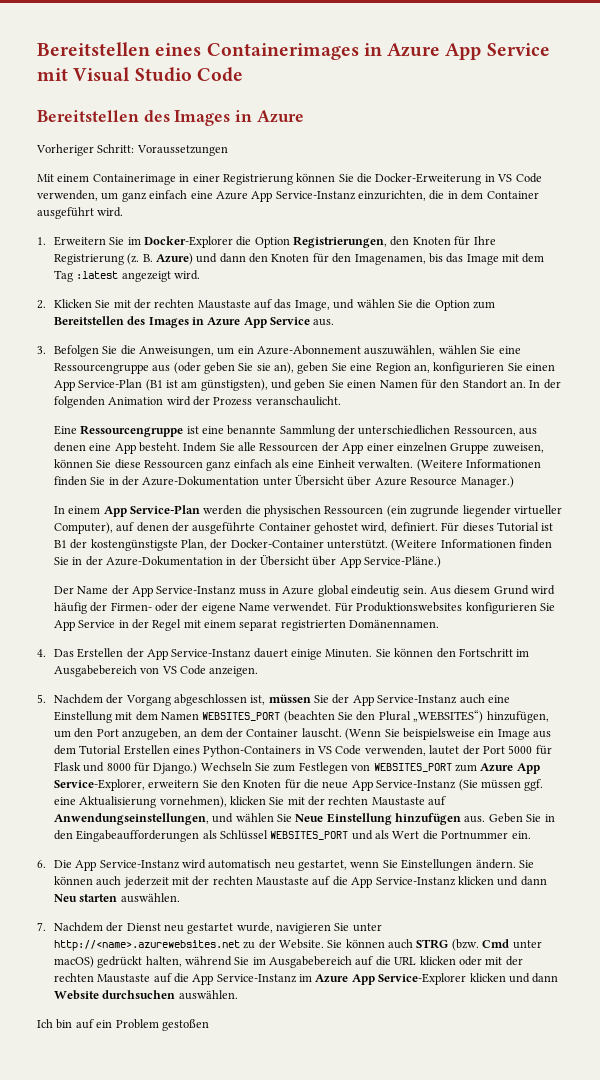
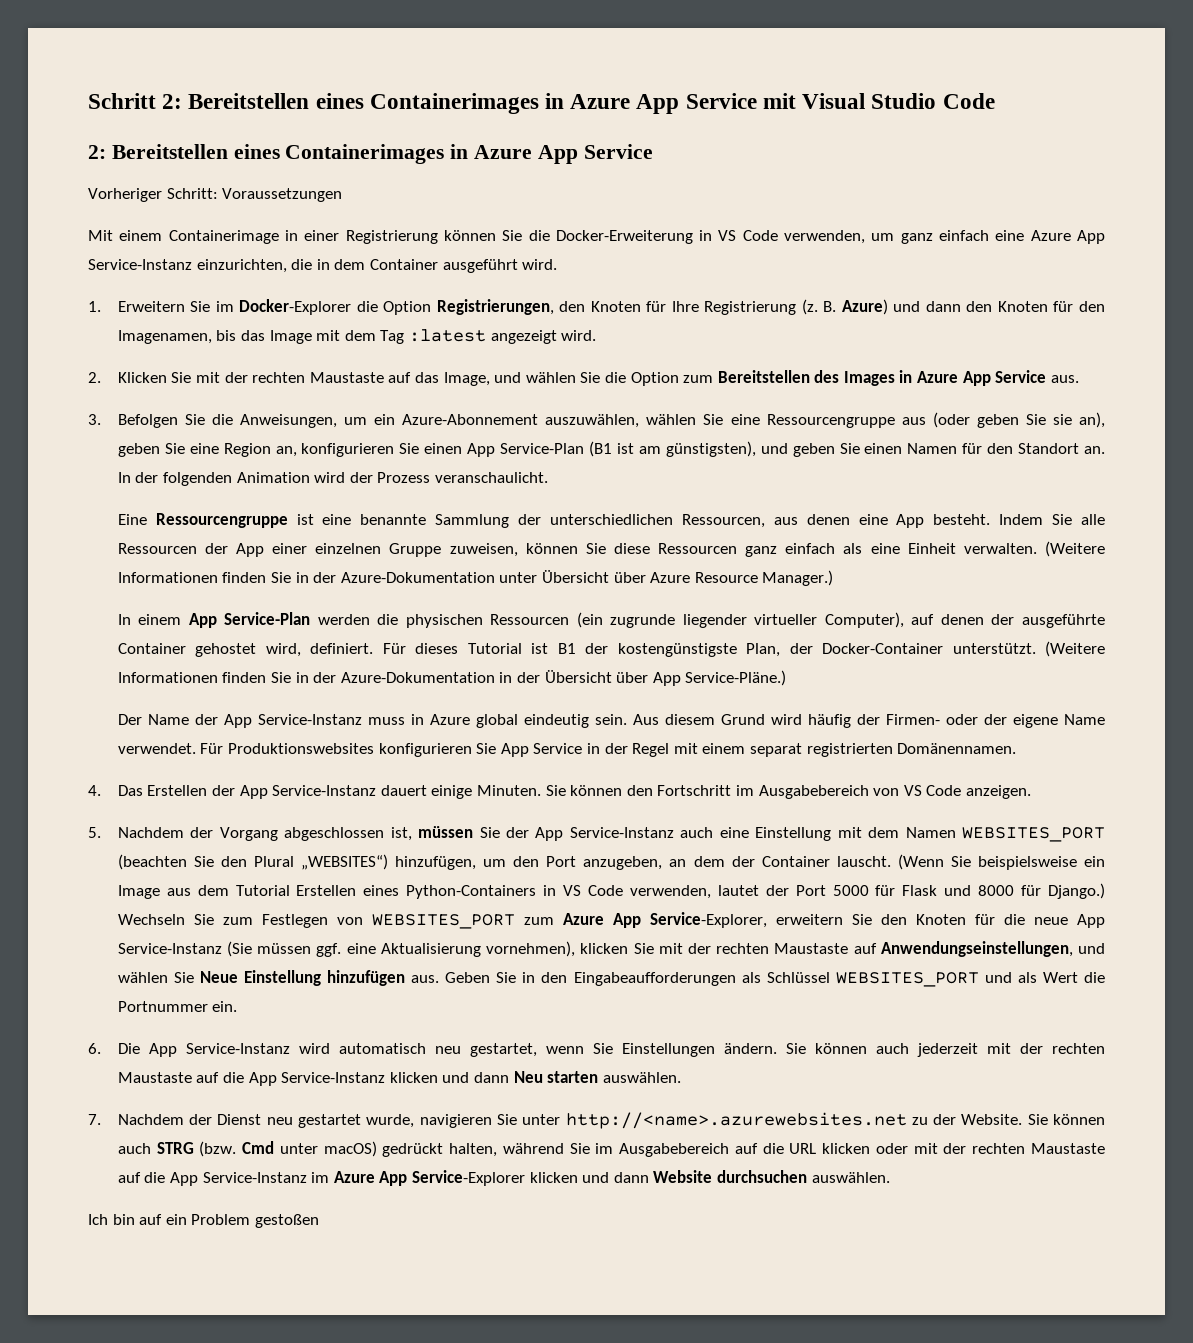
- Bereitstellen eines Containerimages in Azure App Service mit Visual Studio Code
- Bereitstellen des Images in Azure
+ Schritt 2: Bereitstellen eines Containerimages in Azure App Service mit Visual Studio Code
+ 2: Bereitstellen eines Containerimages in Azure App Service

